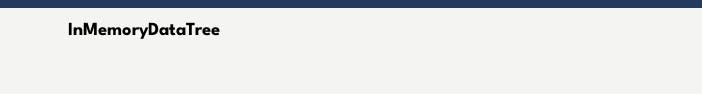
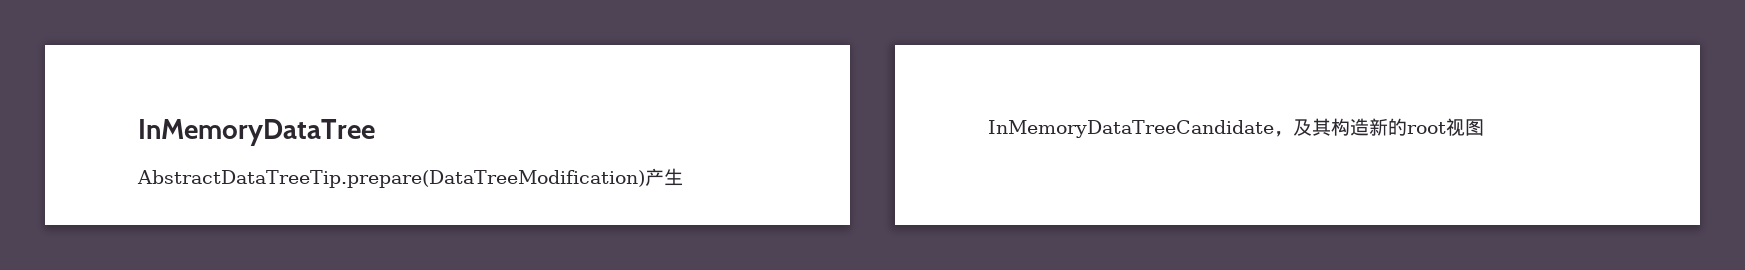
+ AbstractDataTreeTip.prepare(DataTreeModification)产生InMemoryDataTreeCandidate，及其构造新的root视图

